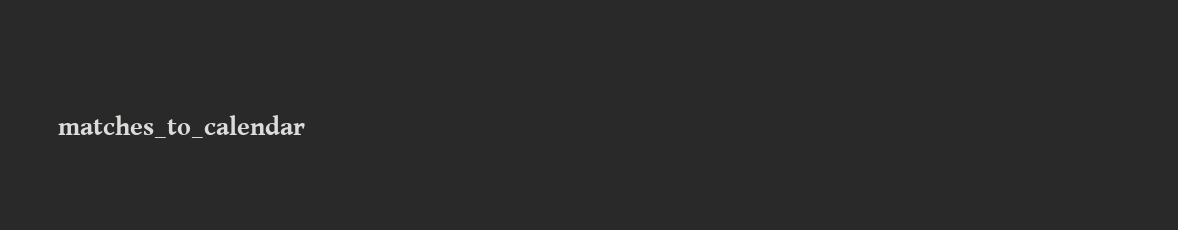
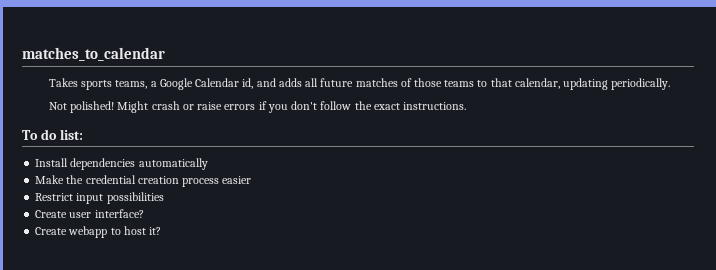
+ Takes sports teams, a Google Calendar id, and adds all future matches of those teams to that calendar, updating periodically.
+ Not polished! Might crash or raise errors if you don't follow the exact instructions.
+ To do list:
+ Install dependencies automatically
+ Make the credential creation process easier
+ Restrict input possibilities
+ Create user interface?
+ Create webapp to host it?

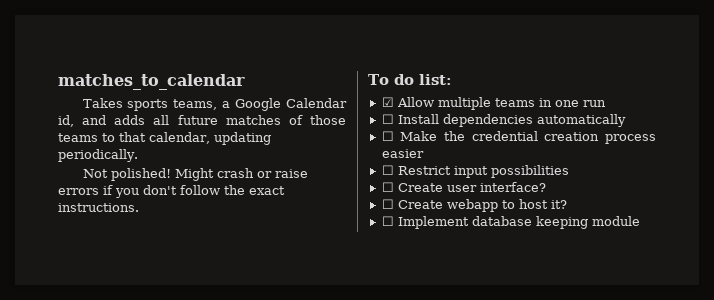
- Install dependencies automatically
+ ☑ Allow multiple teams in one run
+ ☐ Install dependencies automatically
- Make the credential creation process easier
+ ☐ Make the credential creation process easier
- Restrict input possibilities
+ ☐ Restrict input possibilities
- Create user interface?
+ ☐ Create user interface?
- Create webapp to host it?
+ ☐ Create webapp to host it?
+ ☐ Implement database keeping module

